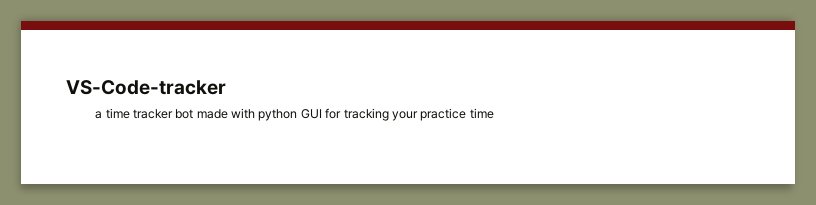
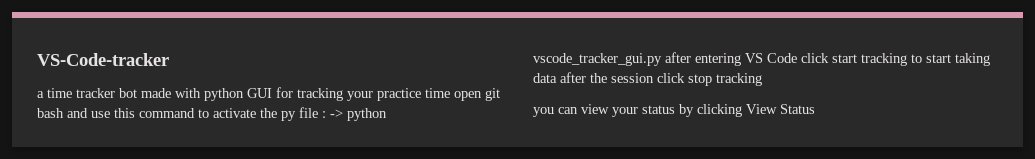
- a time tracker bot made with python GUI for tracking your practice time
+ a time tracker bot made with python GUI for tracking your practice time open git bash and use this command to activate the py file : -> python vscode_tracker_gui.py after entering VS Code click start tracking to start taking data after the session click stop tracking
+ you can view your status by clicking View Status

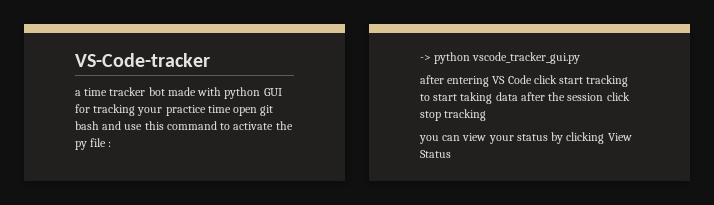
- a time tracker bot made with python GUI for tracking your practice time open git bash and use this command to activate the py file : -> python vscode_tracker_gui.py after entering VS Code click start tracking to start taking data after the session click stop tracking
+ a time tracker bot made with python GUI for tracking your practice time open git bash and use this command to activate the py file :
+ -> python vscode_tracker_gui.py
+ after entering VS Code click start tracking to start taking data after the session click stop tracking

